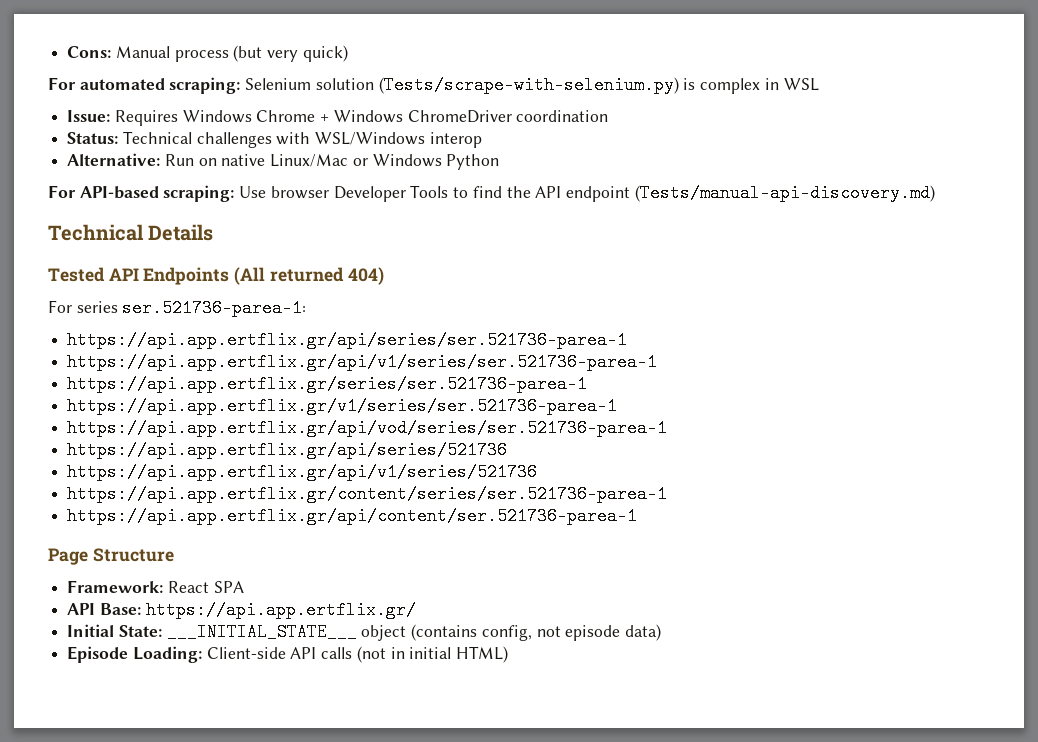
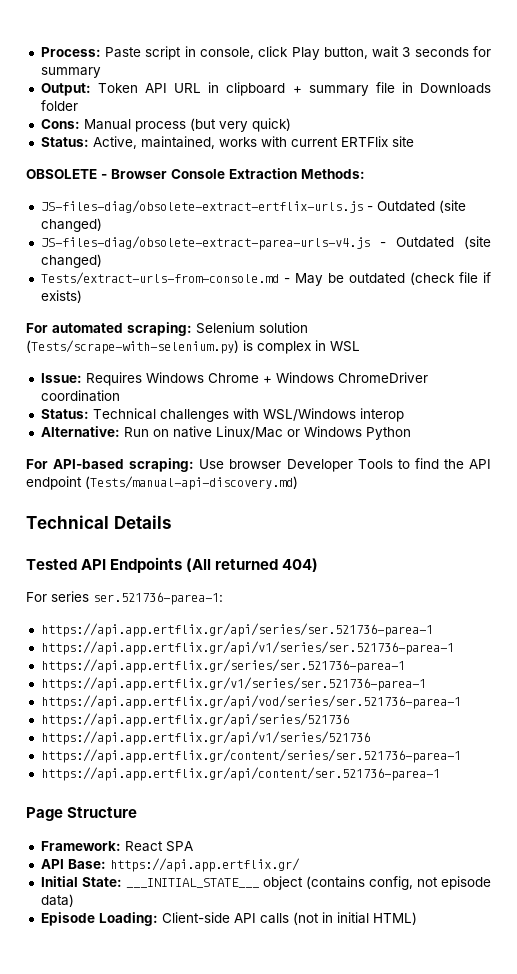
+ Process: Paste script in console, click Play button, wait 3 seconds for summary
+ Output: Token API URL in clipboard + summary file in Downloads folder
+ Status: Active, maintained, works with current ERTFlix site
+ OBSOLETE - Browser Console Extraction Methods:
+ JS-files-diag/obsolete-extract-ertflix-urls.js - Outdated (site changed)
+ JS-files-diag/obsolete-extract-parea-urls-v4.js - Outdated (site changed)
+ Tests/extract-urls-from-console.md - May be outdated (check file if exists)

